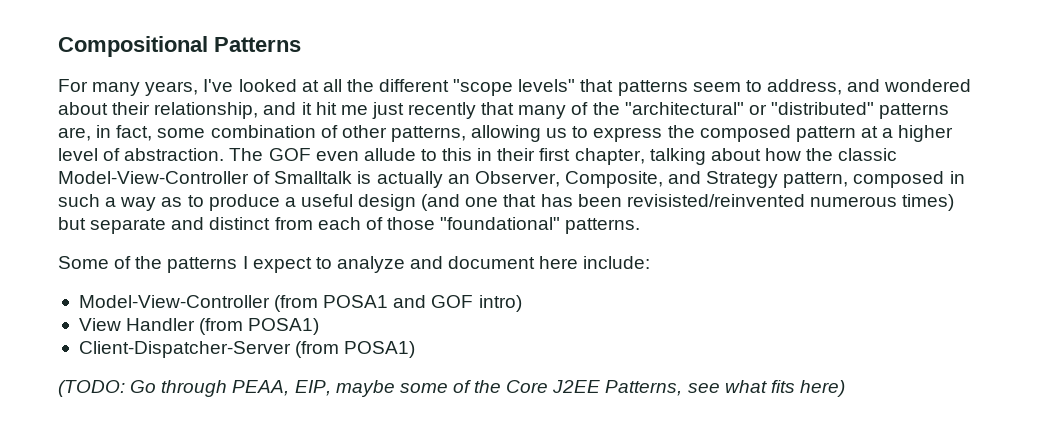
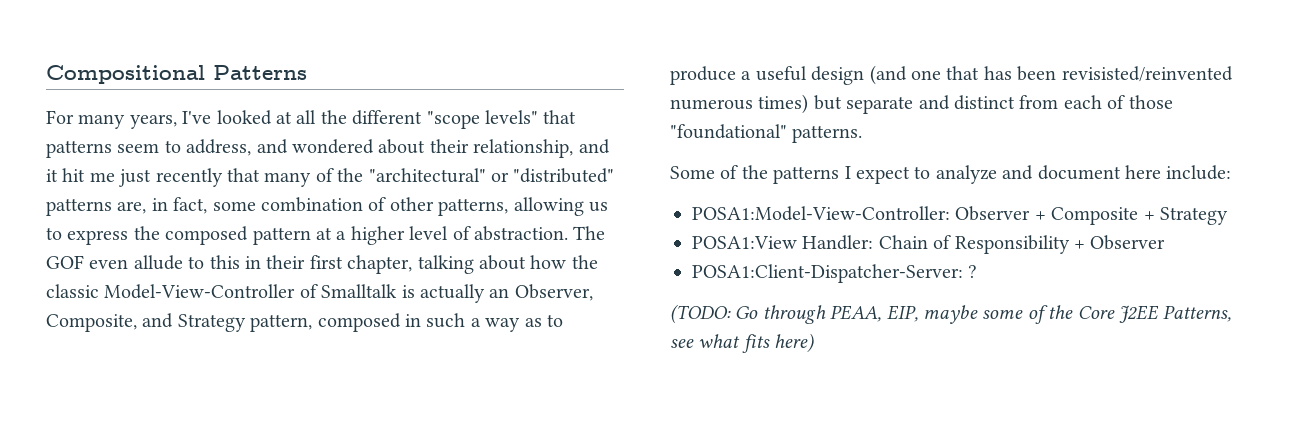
- Model-View-Controller (from POSA1 and GOF intro)
- View Handler (from POSA1)
- Client-Dispatcher-Server (from POSA1)
+ POSA1:Model-View-Controller: Observer + Composite + Strategy
+ POSA1:View Handler: Chain of Responsibility + Observer
+ POSA1:Client-Dispatcher-Server: ?

